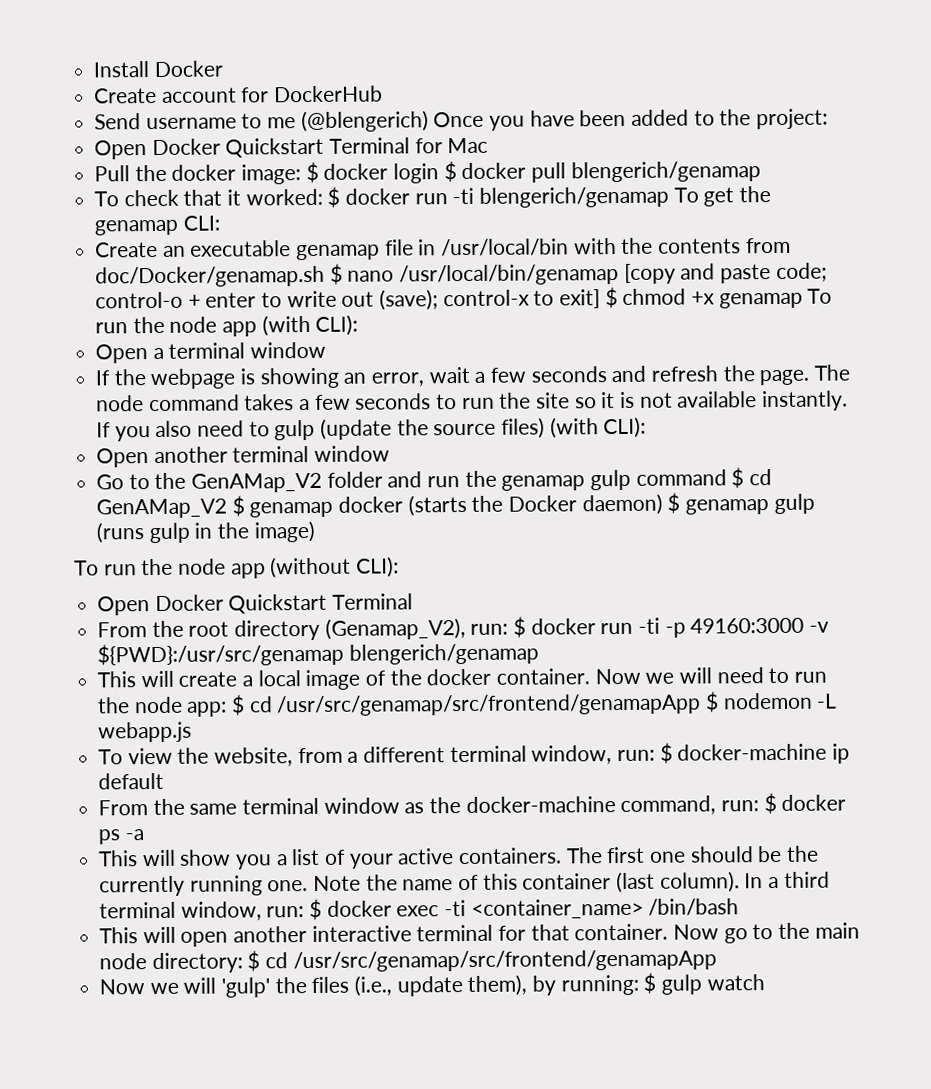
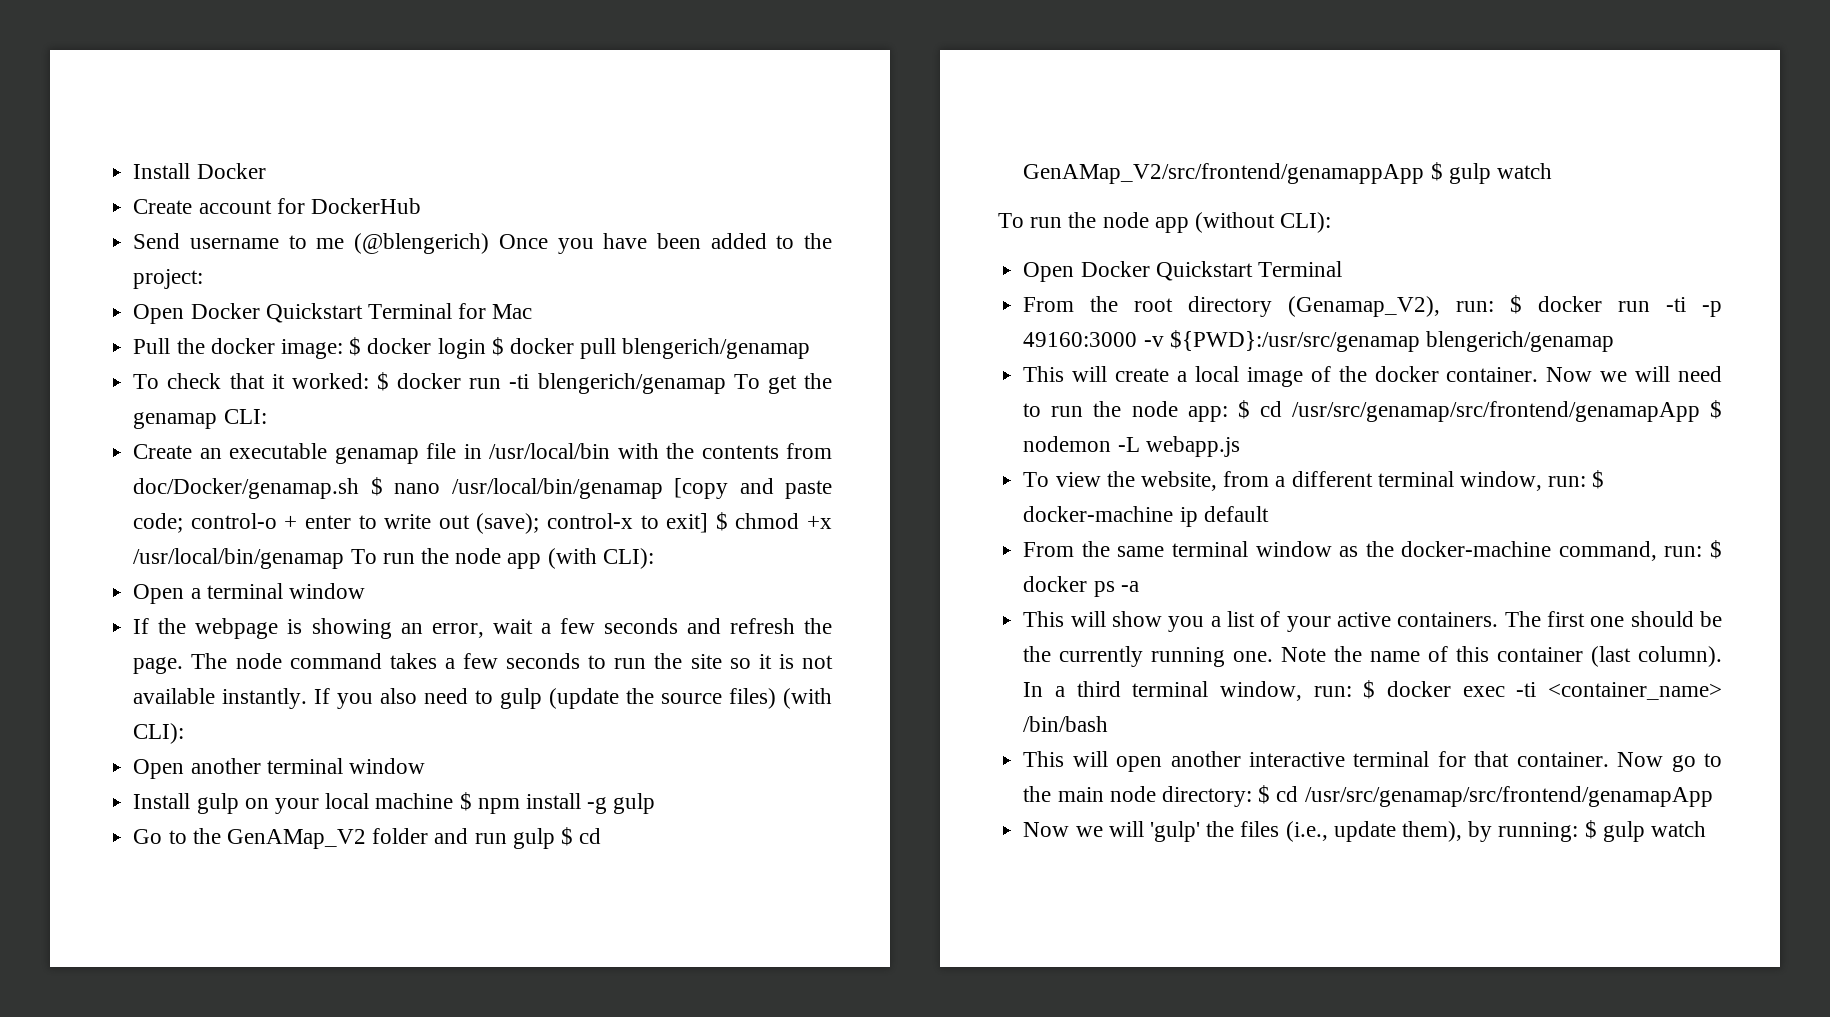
- Create an executable genamap file in /usr/local/bin with the contents from doc/Docker/genamap.sh $ nano /usr/local/bin/genamap [copy and paste code; control-o + enter to write out (save); control-x to exit] $ chmod +x genamap To run the node app (with CLI):
+ Create an executable genamap file in /usr/local/bin with the contents from doc/Docker/genamap.sh $ nano /usr/local/bin/genamap [copy and paste code; control-o + enter to write out (save); control-x to exit] $ chmod +x /usr/local/bin/genamap To run the node app (with CLI):
+ Install gulp on your local machine $ npm install -g gulp
- Go to the GenAMap_V2 folder and run the genamap gulp command $ cd GenAMap_V2 $ genamap docker (starts the Docker daemon) $ genamap gulp (runs gulp in the image)
+ Go to the GenAMap_V2 folder and run gulp $ cd GenAMap_V2/src/frontend/genamappApp $ gulp watch

